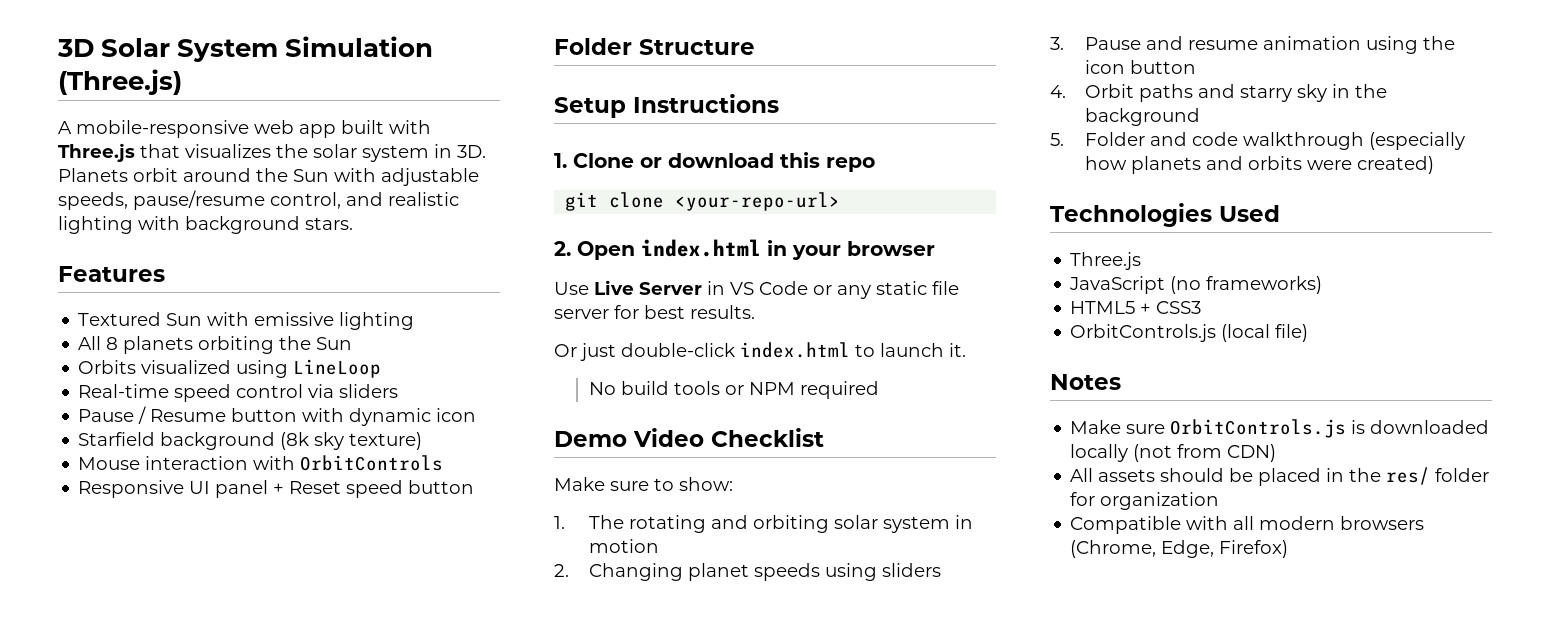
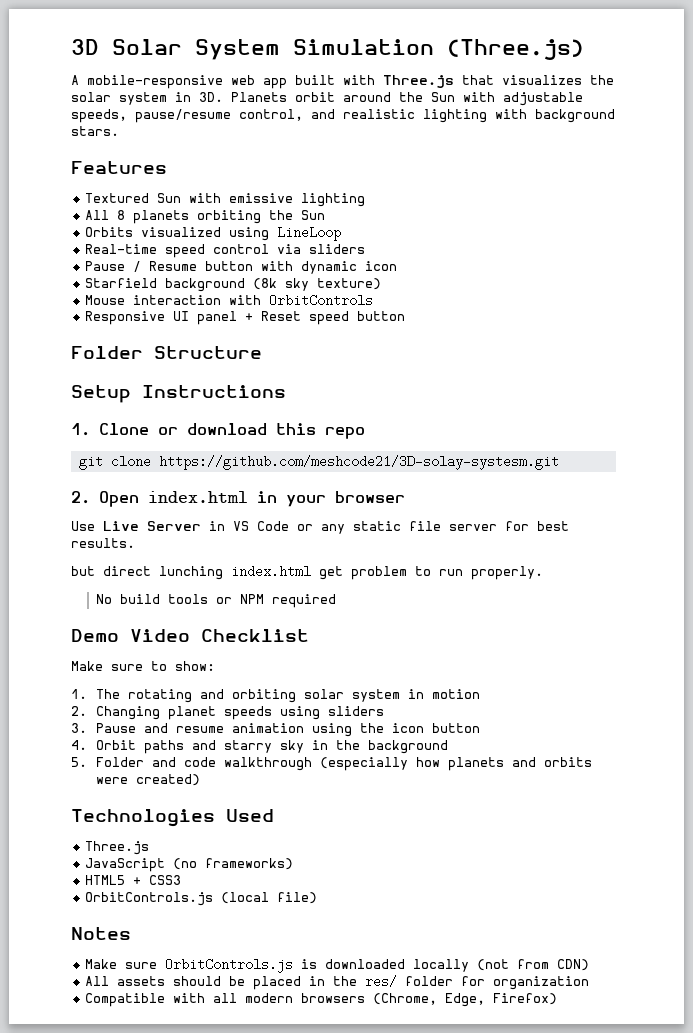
- git clone <your-repo-url>
+ git clone https://github.com/meshcode21/3D-solay-systesm.git
- Or just double-click index.html to launch it.
+ but direct lunching index.html get problem to run properly.

